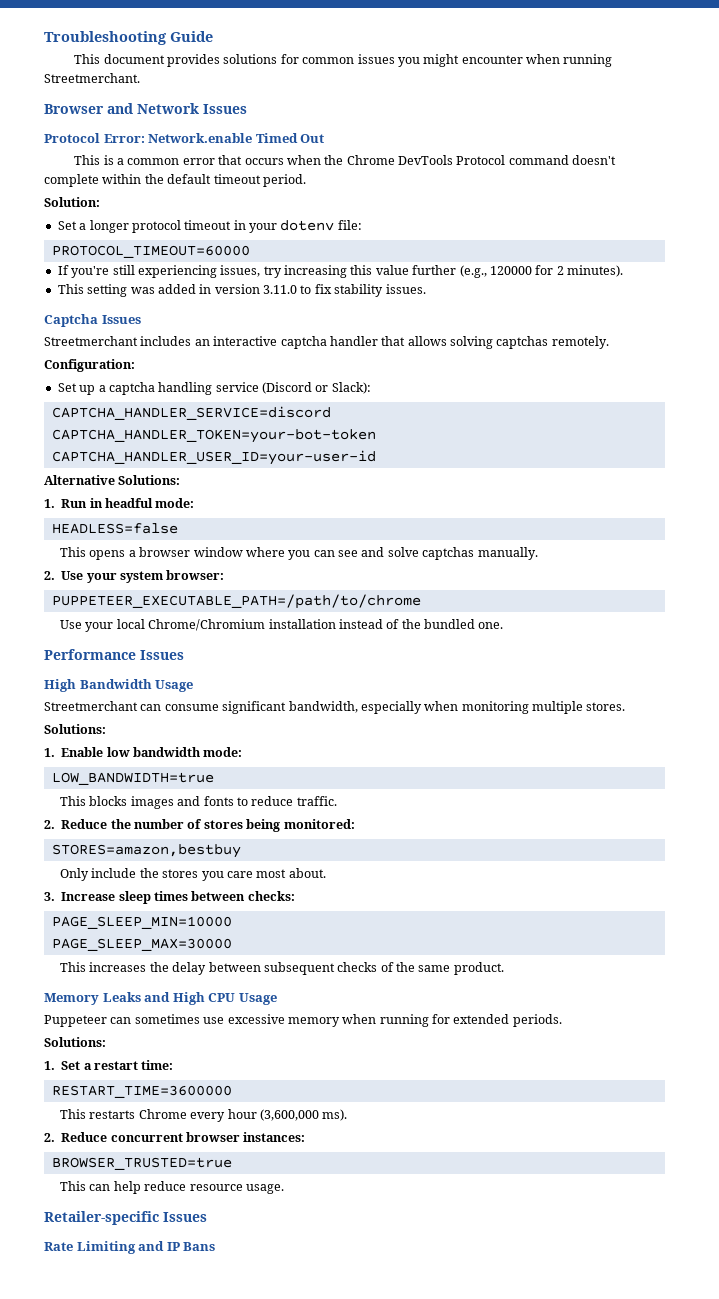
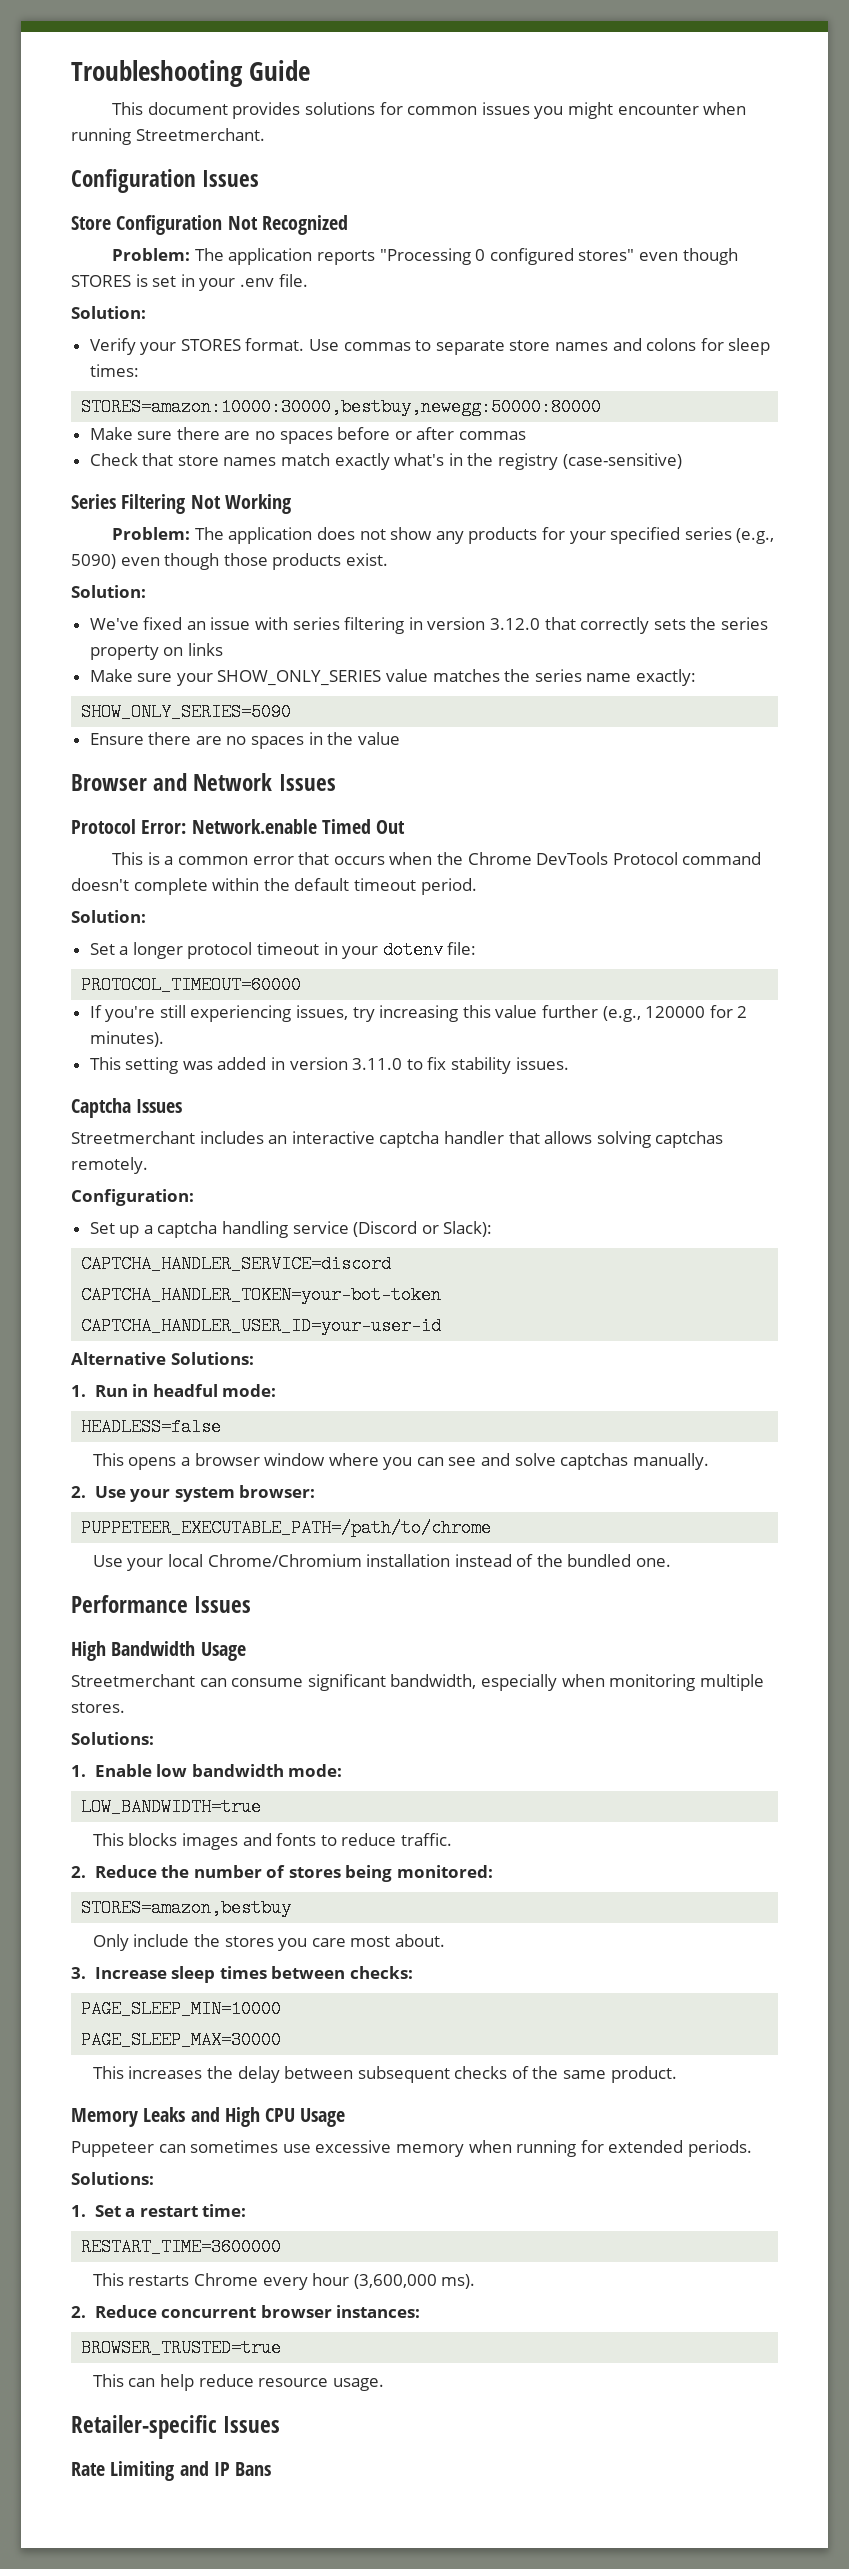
+ Configuration Issues
+ Store Configuration Not Recognized
+ Problem: The application reports "Processing 0 configured stores" even though STORES is set in your .env file.
+ Solution:
+ Verify your STORES format. Use commas to separate store names and colons for sleep times:
+ STORES=amazon:10000:30000,bestbuy,newegg:50000:80000
+ Make sure there are no spaces before or after commas
+ Check that store names match exactly what's in the registry (case-sensitive)
+ Series Filtering Not Working
+ Problem: The application does not show any products for your specified series (e.g., 5090) even though those products exist.
+ Solution:
+ We've fixed an issue with series filtering in version 3.12.0 that correctly sets the series property on links
+ Make sure your SHOW_ONLY_SERIES value matches the series name exactly:
+ SHOW_ONLY_SERIES=5090
+ Ensure there are no spaces in the value

